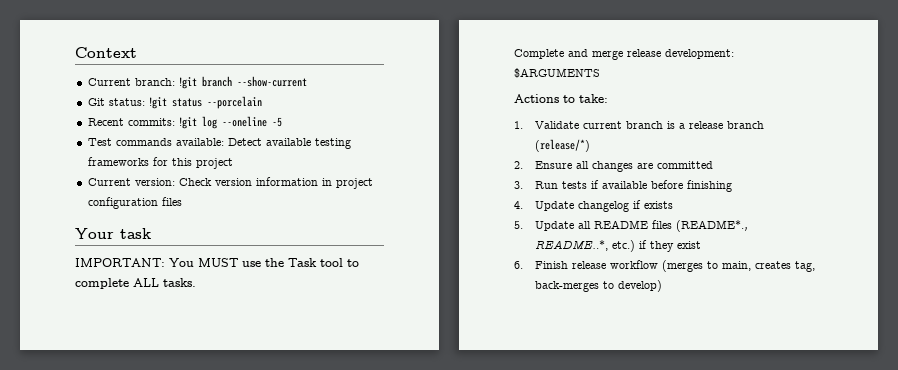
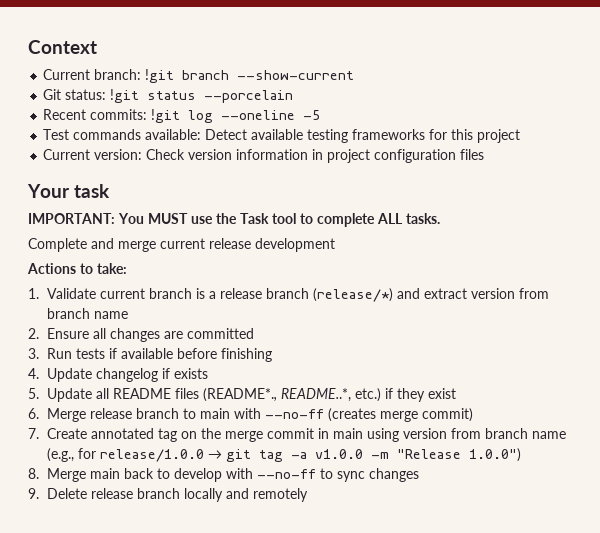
- Complete and merge release development: $ARGUMENTS
+ Complete and merge current release development
- 1. Validate current branch is a release branch (release/*)
+ 1. Validate current branch is a release branch (release/*) and extract version from branch name
- 6. Finish release workflow (merges to main, creates tag, back-merges to develop)
+ 6. Merge release branch to main with --no-ff (creates merge commit)
+ 7. Create annotated tag on the merge commit in main using version from branch name (e.g., for release/1.0.0 → git tag -a v1.0.0 -m "Release 1.0.0")
+ 8. Merge main back to develop with --no-ff to sync changes
+ 9. Delete release branch locally and remotely

